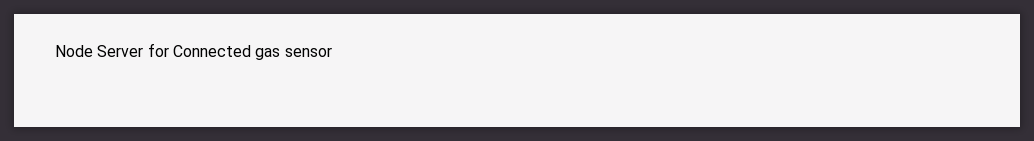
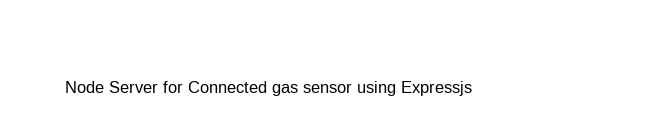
- Node Server for Connected gas sensor
+ Node Server for Connected gas sensor using Expressjs

